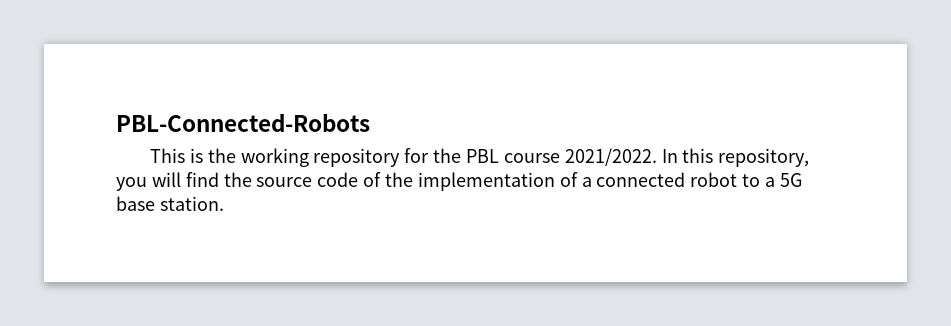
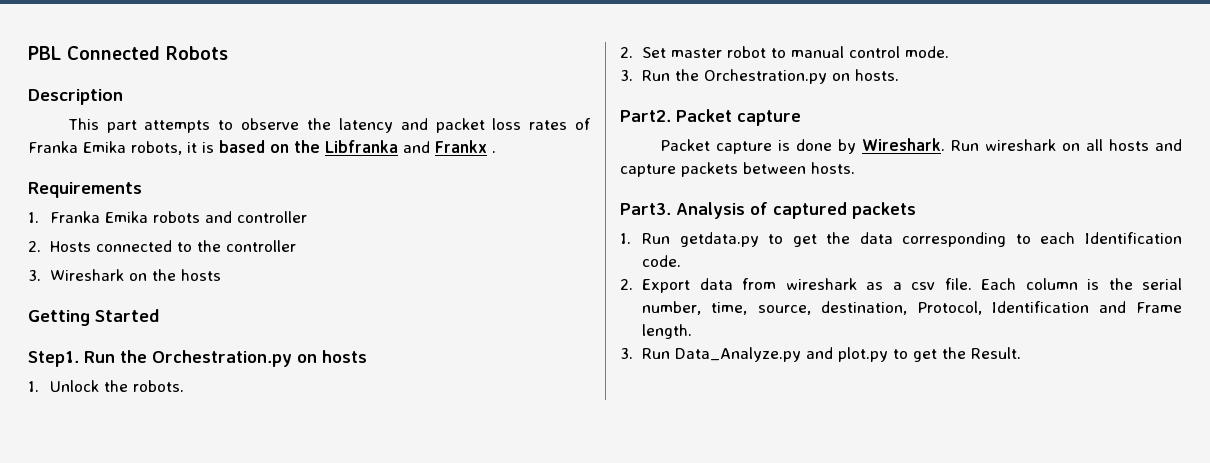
- PBL-Connected-Robots
- This is the working repository for the PBL course 2021/2022. In this repository, you will find the source code of the implementation of a connected robot to a 5G base station.
+ PBL Connected Robots
+ Description
+ This part attempts to observe the latency and packet loss rates of Franka Emika robots, it is based on the Libfranka and Frankx .
+ Requirements
+ 1. Franka Emika robots and controller
+ 2. Hosts connected to the controller
+ 3. Wireshark on the hosts
+ Getting Started
+ Step1. Run the Orchestration.py on hosts
+ 1. Unlock the robots.
+ 2. Set master robot to manual control mode.
+ 3. Run the Orchestration.py on hosts.
+ Part2. Packet capture
+ Packet capture is done by Wireshark. Run wireshark on all hosts and capture packets between hosts.
+ Part3. Analysis of captured packets
+ 1. Run getdata.py to get the data corresponding to each Identification code.
+ 2. Export data from wireshark as a csv file. Each column is the serial number, time, source, destination, Protocol, Identification and Frame length.
+ 3. Run Data_Analyze.py and plot.py to get the Result.

